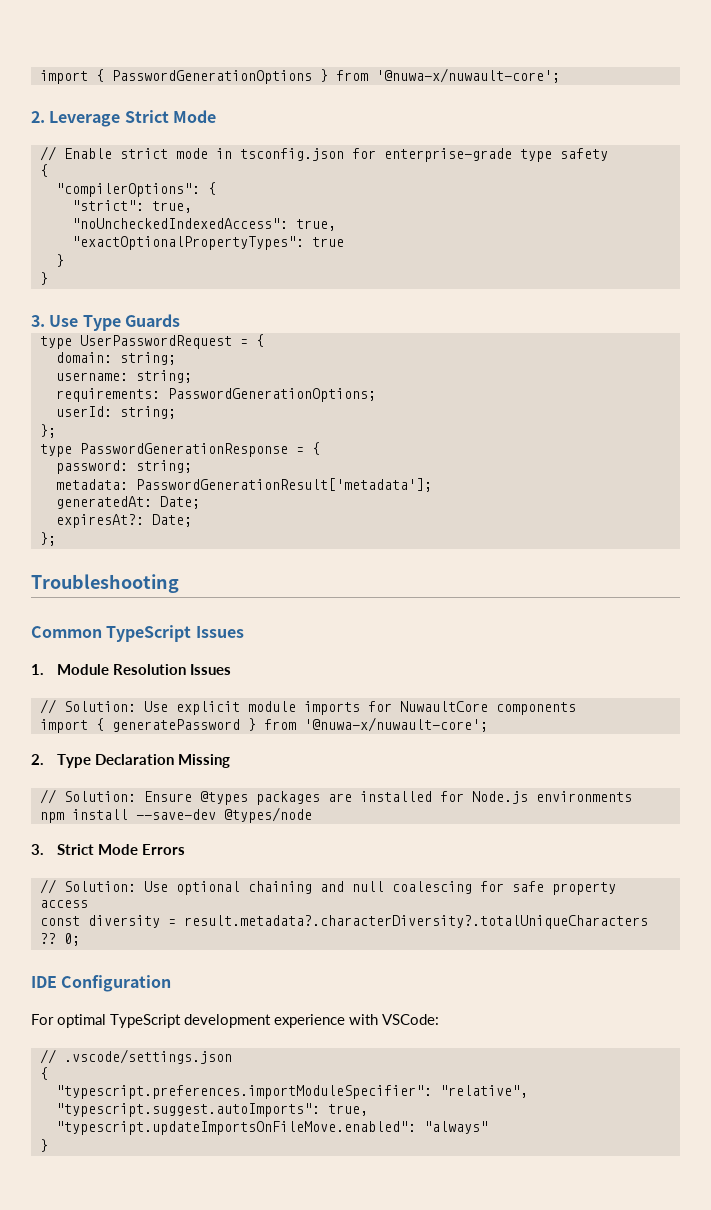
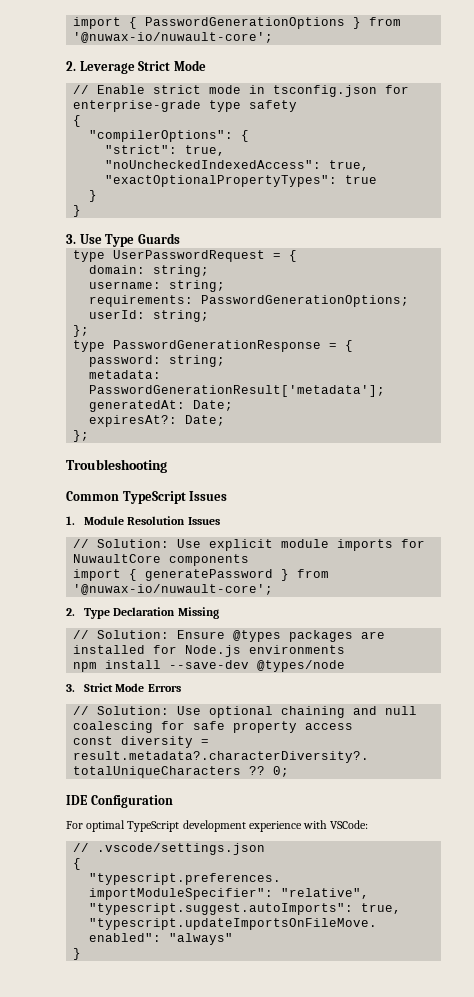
- import { PasswordGenerationOptions } from '@nuwa-x/nuwault-core';
+ import { PasswordGenerationOptions } from '@nuwax-io/nuwault-core';
- import { generatePassword } from '@nuwa-x/nuwault-core';
+ import { generatePassword } from '@nuwax-io/nuwault-core';

